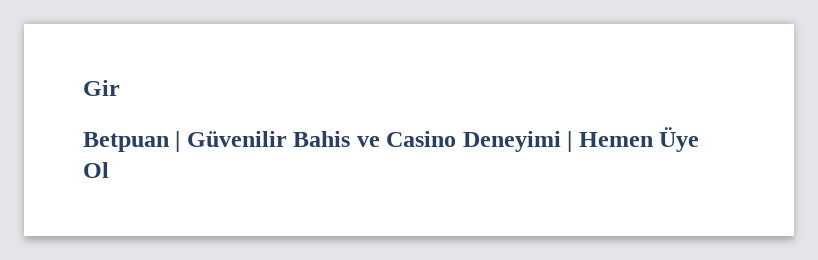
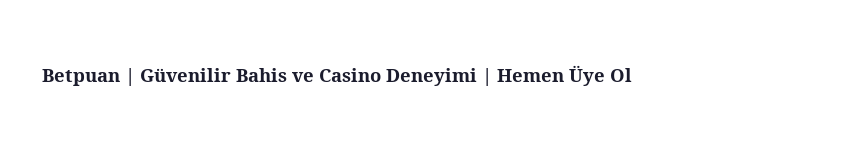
- Gir

